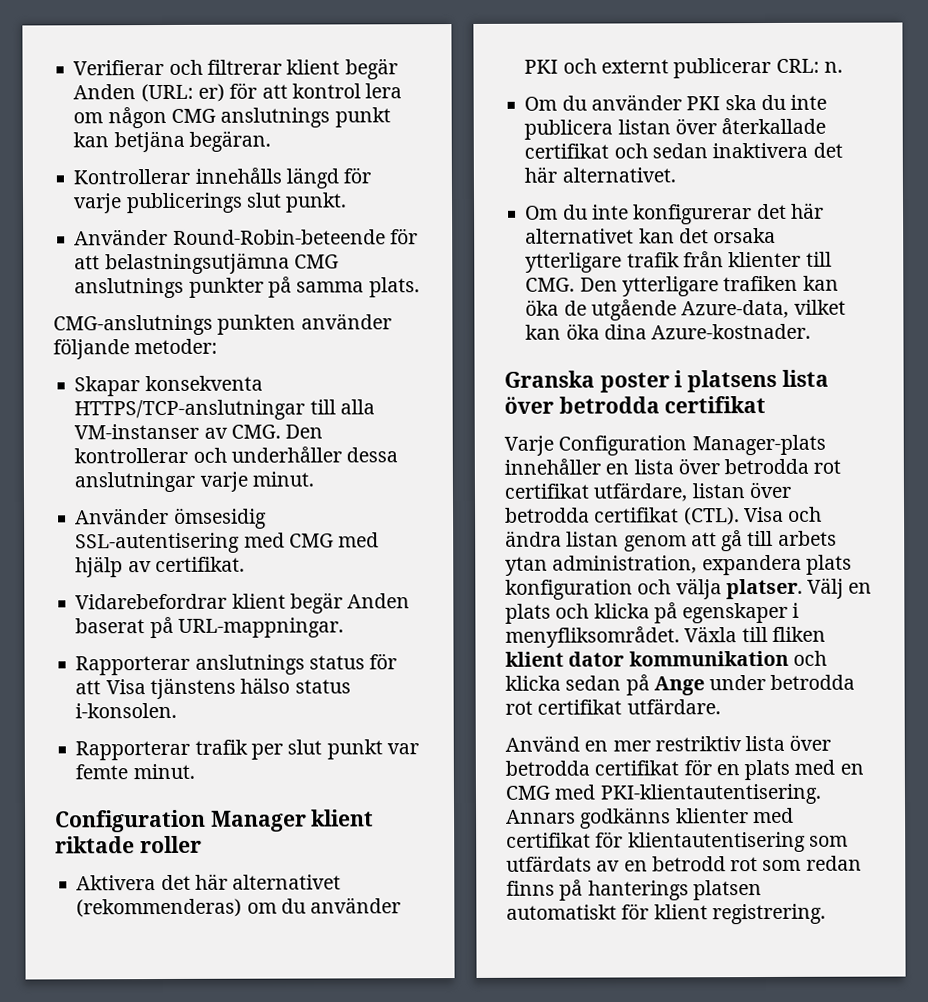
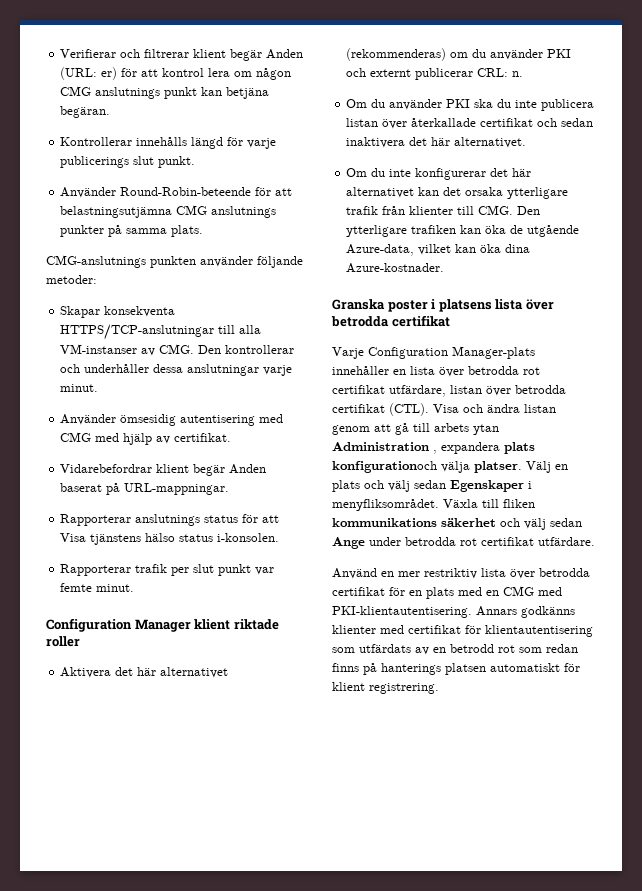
- Använder ömsesidig SSL-autentisering med CMG med hjälp av certifikat.
+ Använder ömsesidig autentisering med CMG med hjälp av certifikat.
- Visa och ändra listan genom att gå till arbets ytan administration, expandera plats konfiguration och välja platser.
+ Visa och ändra listan genom att gå till arbets ytan Administration , expandera plats konfigurationoch välja platser.
- Välj en plats och klicka på egenskaper i menyfliksområdet.
+ Välj en plats och välj sedan Egenskaper i menyfliksområdet.
- Växla till fliken klient dator kommunikation och klicka sedan på Ange under betrodda rot certifikat utfärdare.
+ Växla till fliken kommunikations säkerhet och välj sedan Ange under betrodda rot certifikat utfärdare.

